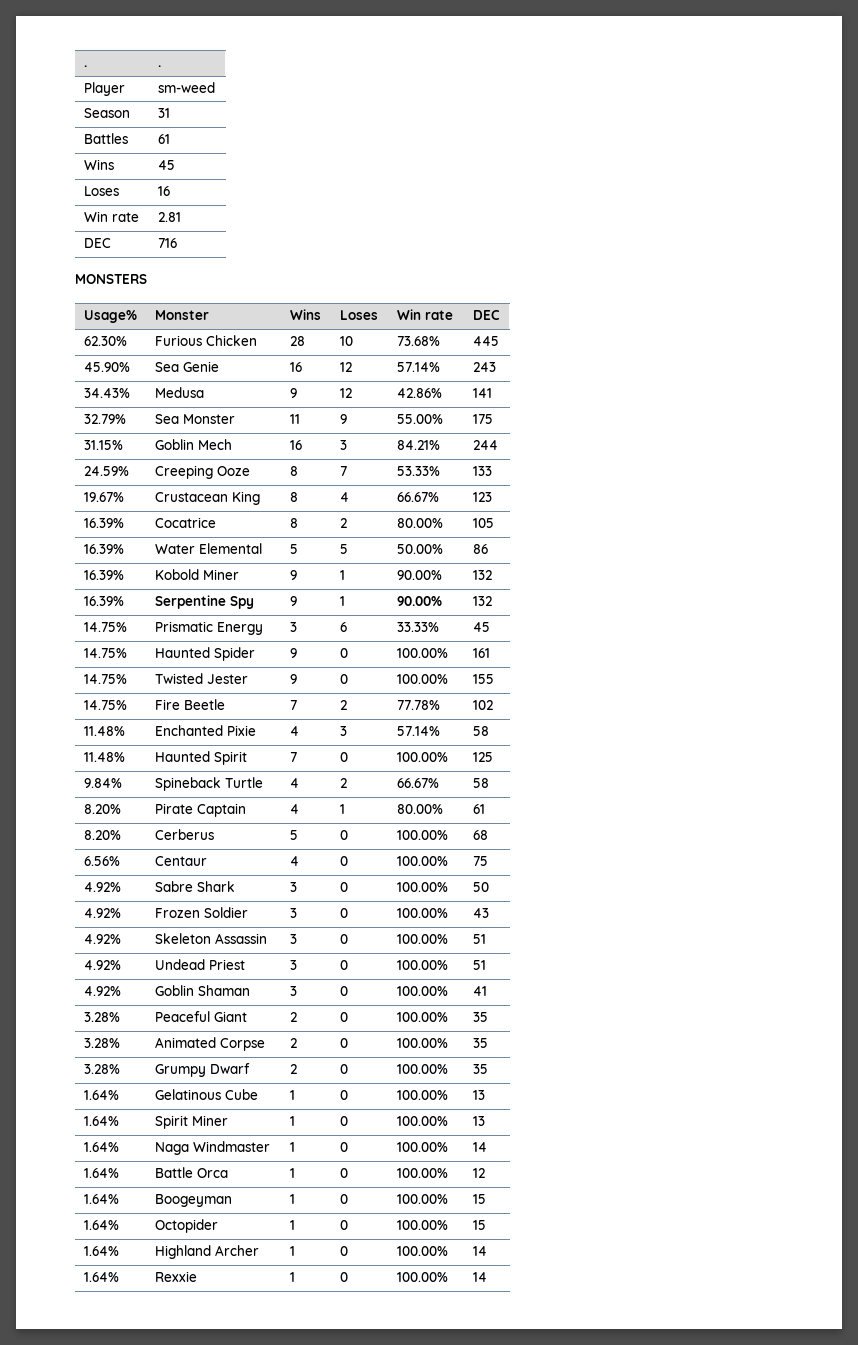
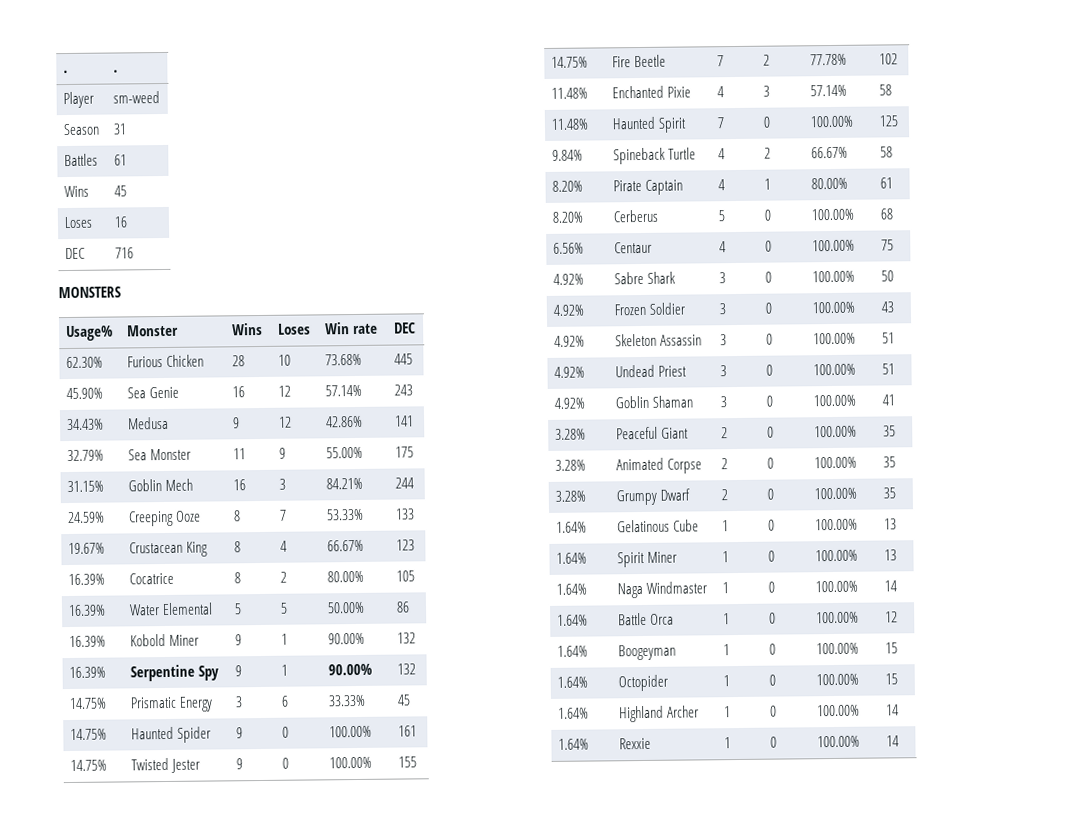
- Win rate | 2.81

